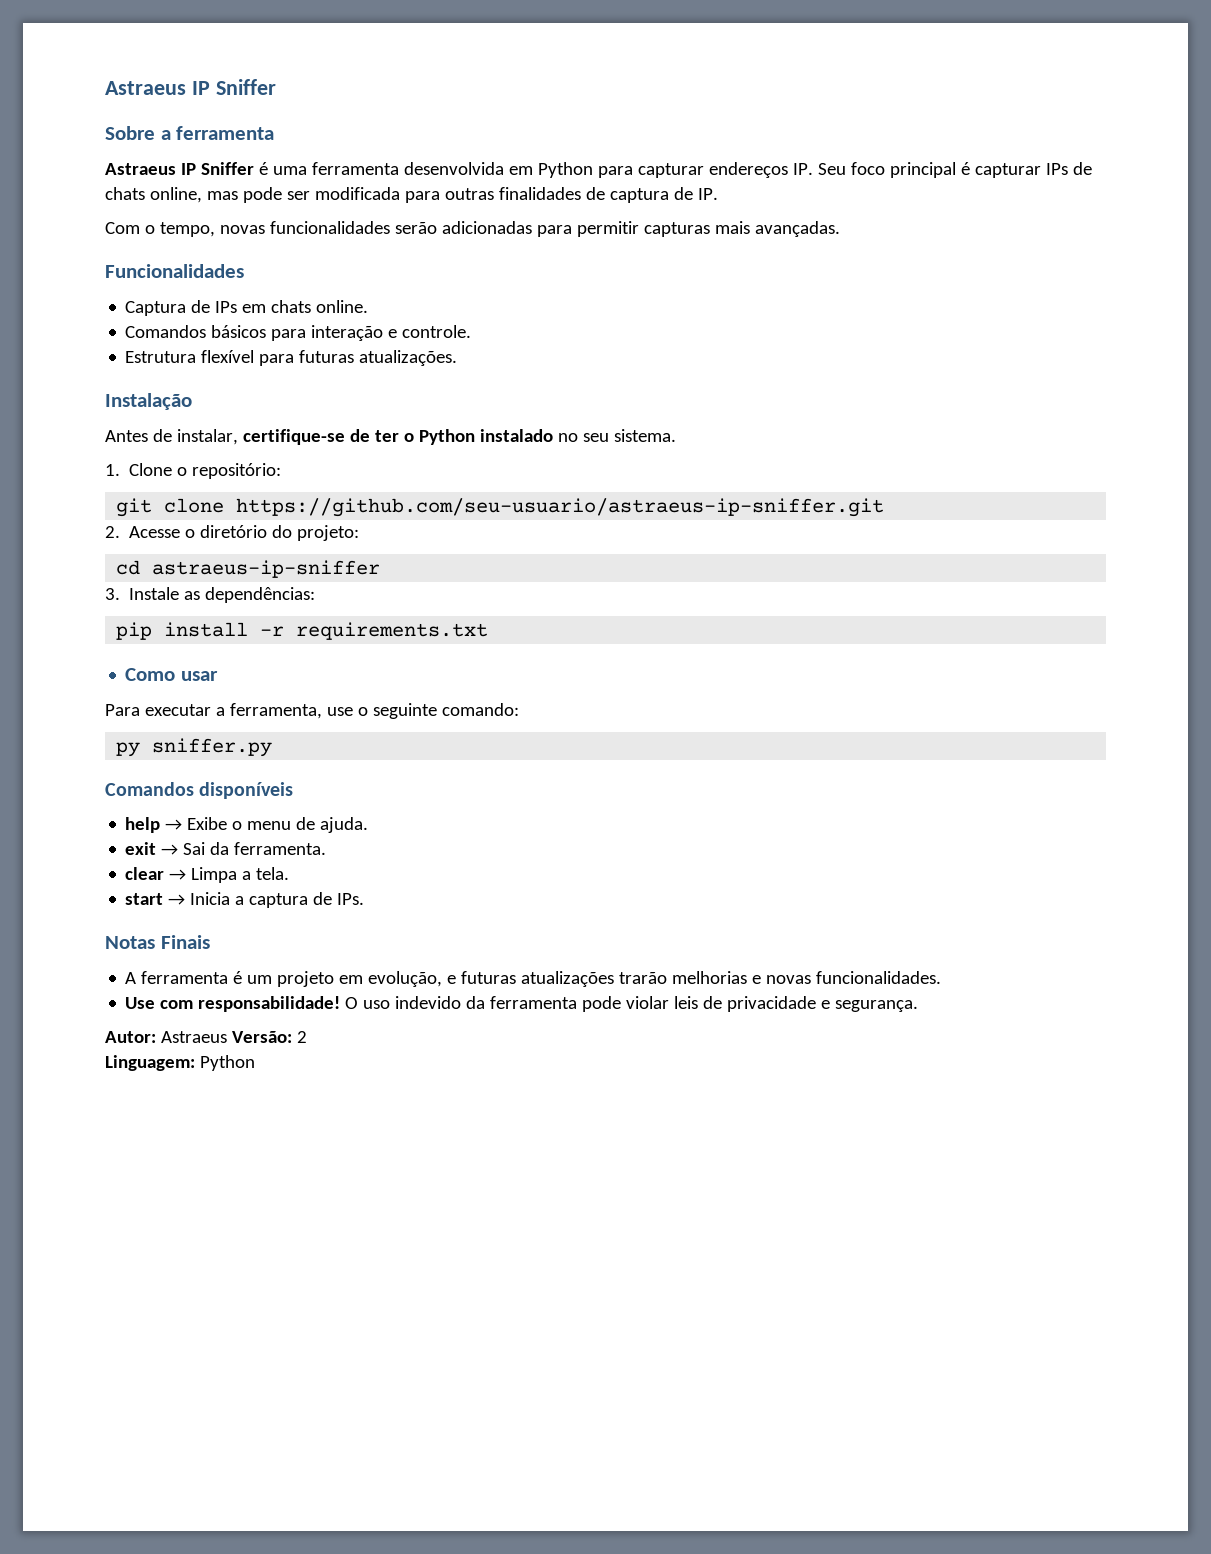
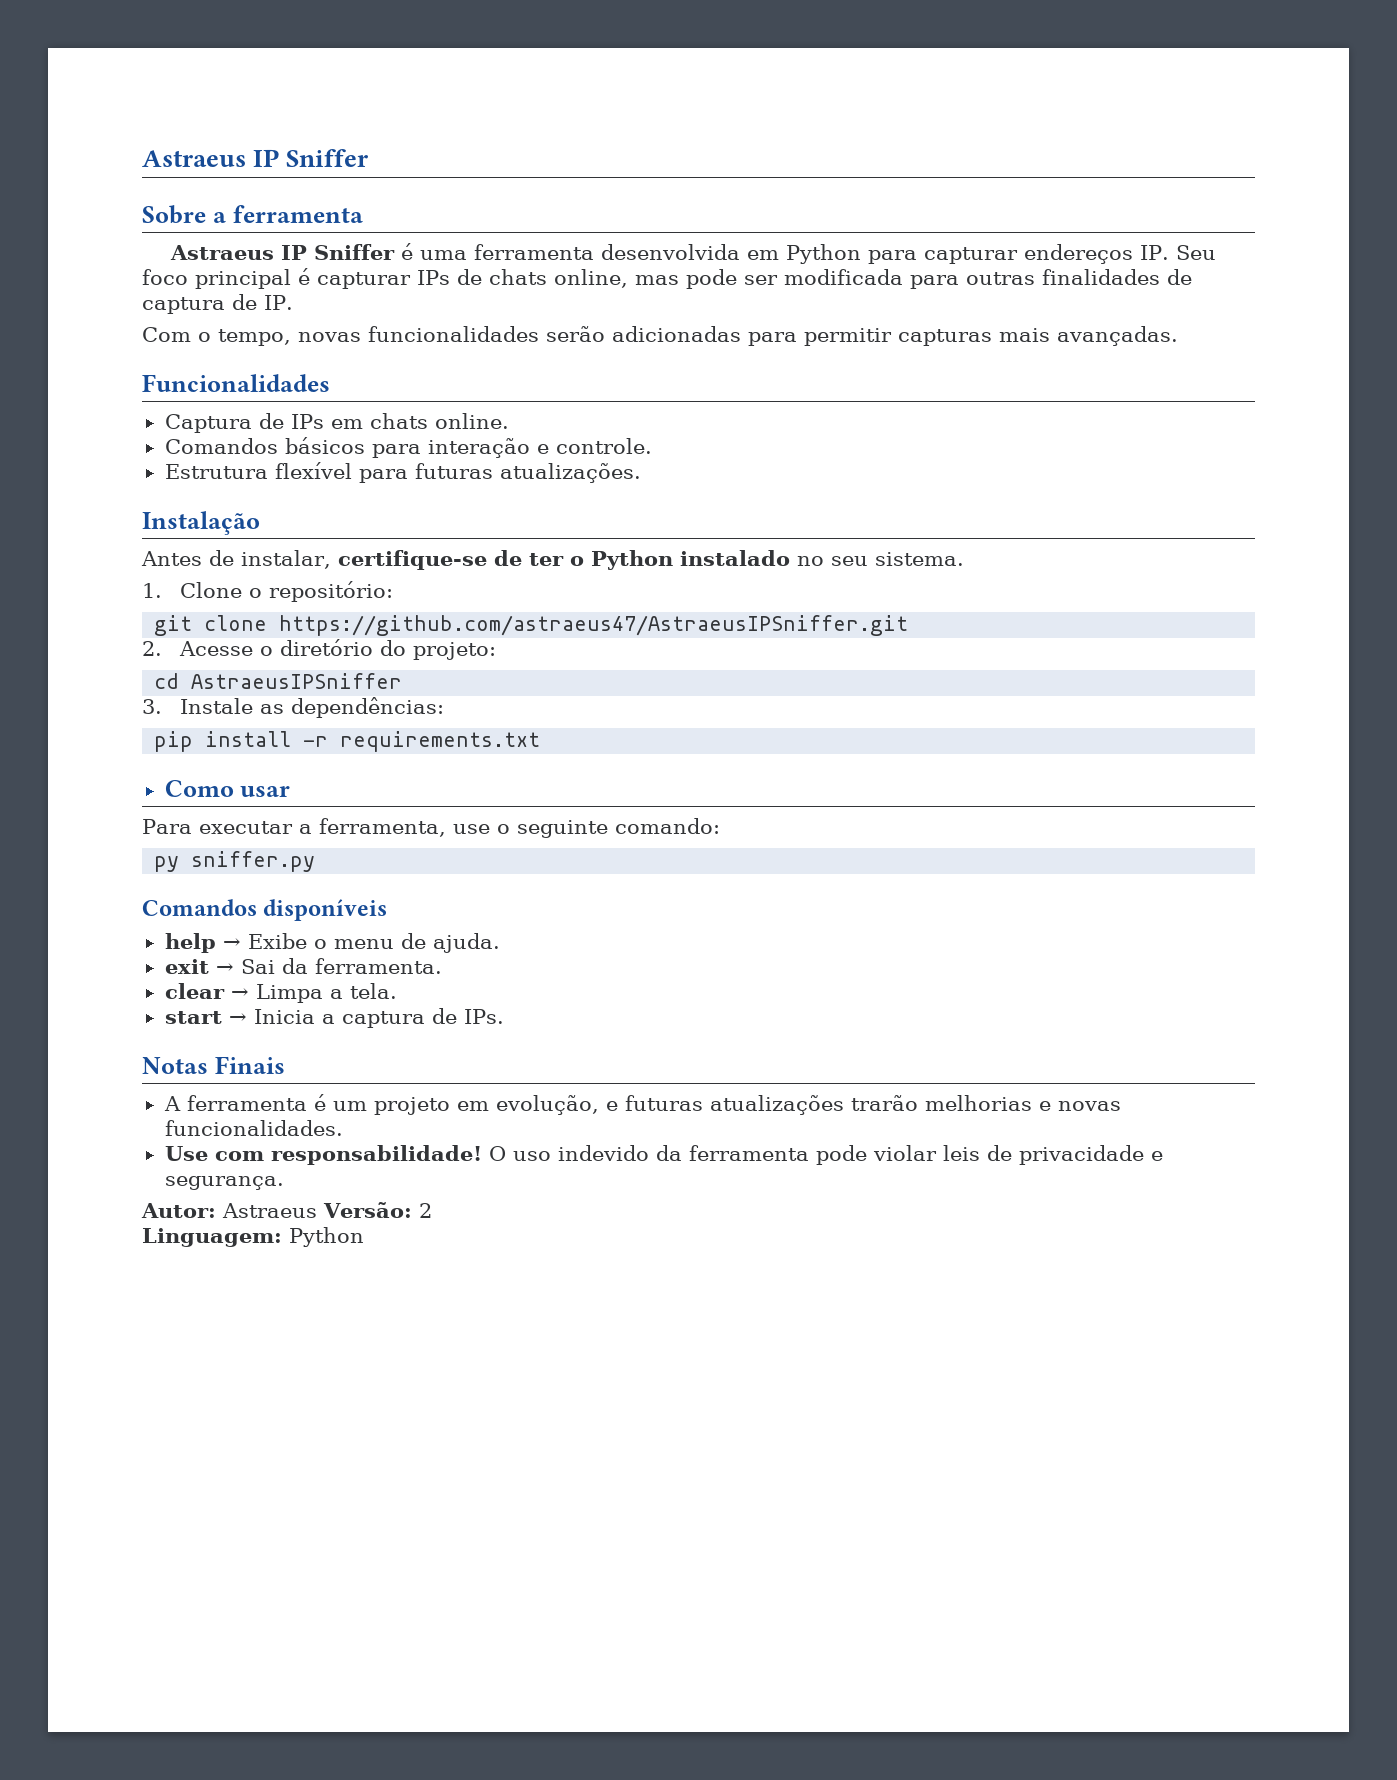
- git clone https://github.com/seu-usuario/astraeus-ip-sniffer.git
+ git clone https://github.com/astraeus47/AstraeusIPSniffer.git
- cd astraeus-ip-sniffer
+ cd AstraeusIPSniffer

